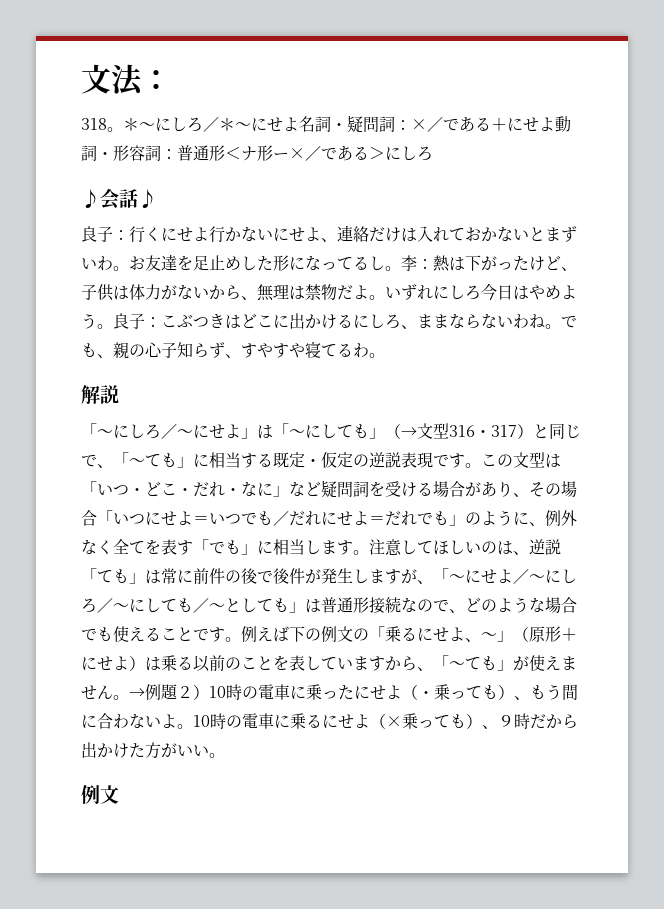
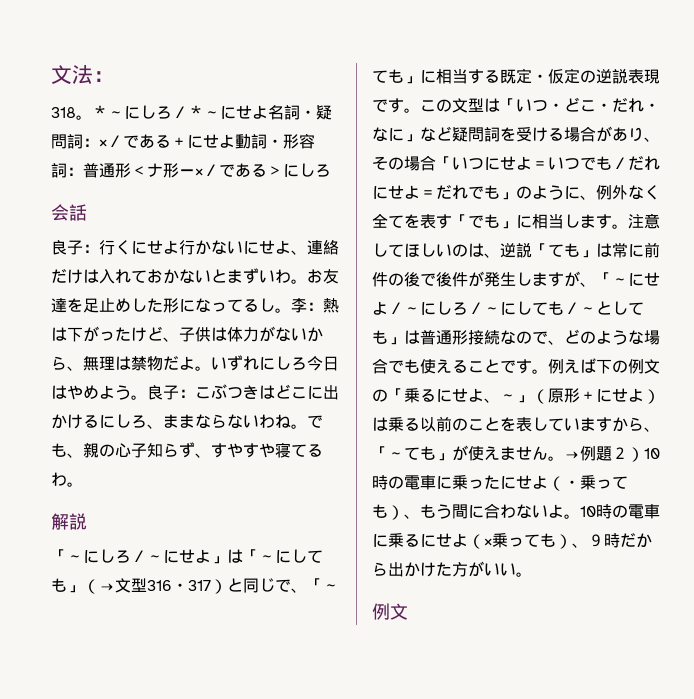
- ♪会話♪
+ 会話

